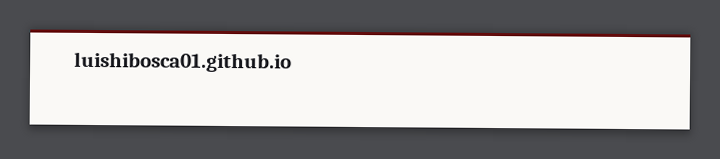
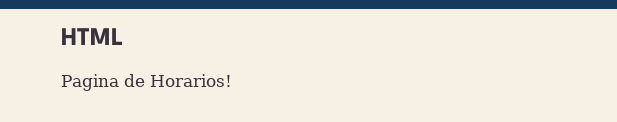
- luishibosca01.github.io
+ HTML
+ Pagina de Horarios!

